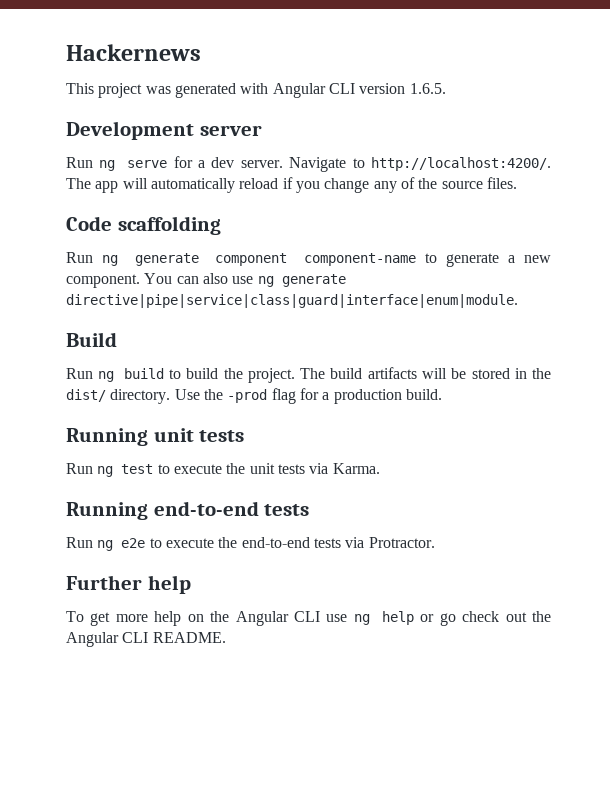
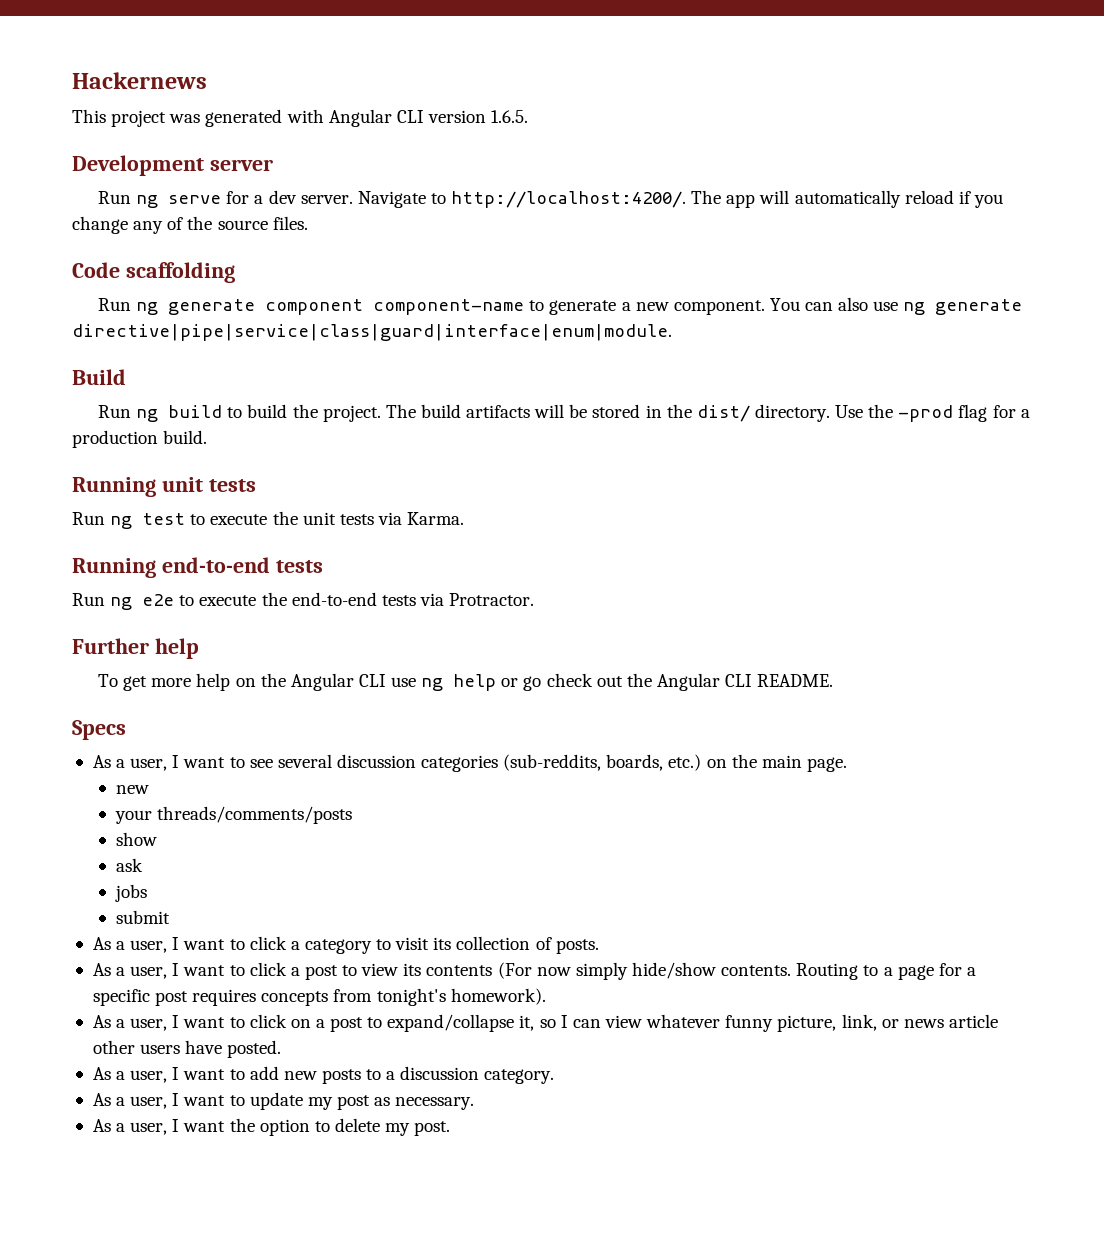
+ Specs
+ As a user, I want to see several discussion categories (sub-reddits, boards, etc.) on the main page.
+ new
+ your threads/comments/posts
+ show
+ ask
+ jobs
+ submit
+ As a user, I want to click a category to visit its collection of posts.
+ As a user, I want to click a post to view its contents (For now simply hide/show contents. Routing to a page for a specific post requires concepts from tonight's homework).
+ As a user, I want to click on a post to expand/collapse it, so I can view whatever funny picture, link, or news article other users have posted.
+ As a user, I want to add new posts to a discussion category.
+ As a user, I want to update my post as necessary.
+ As a user, I want the option to delete my post.

